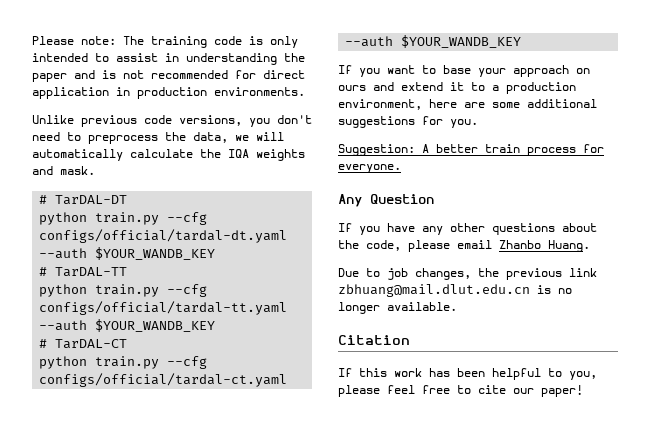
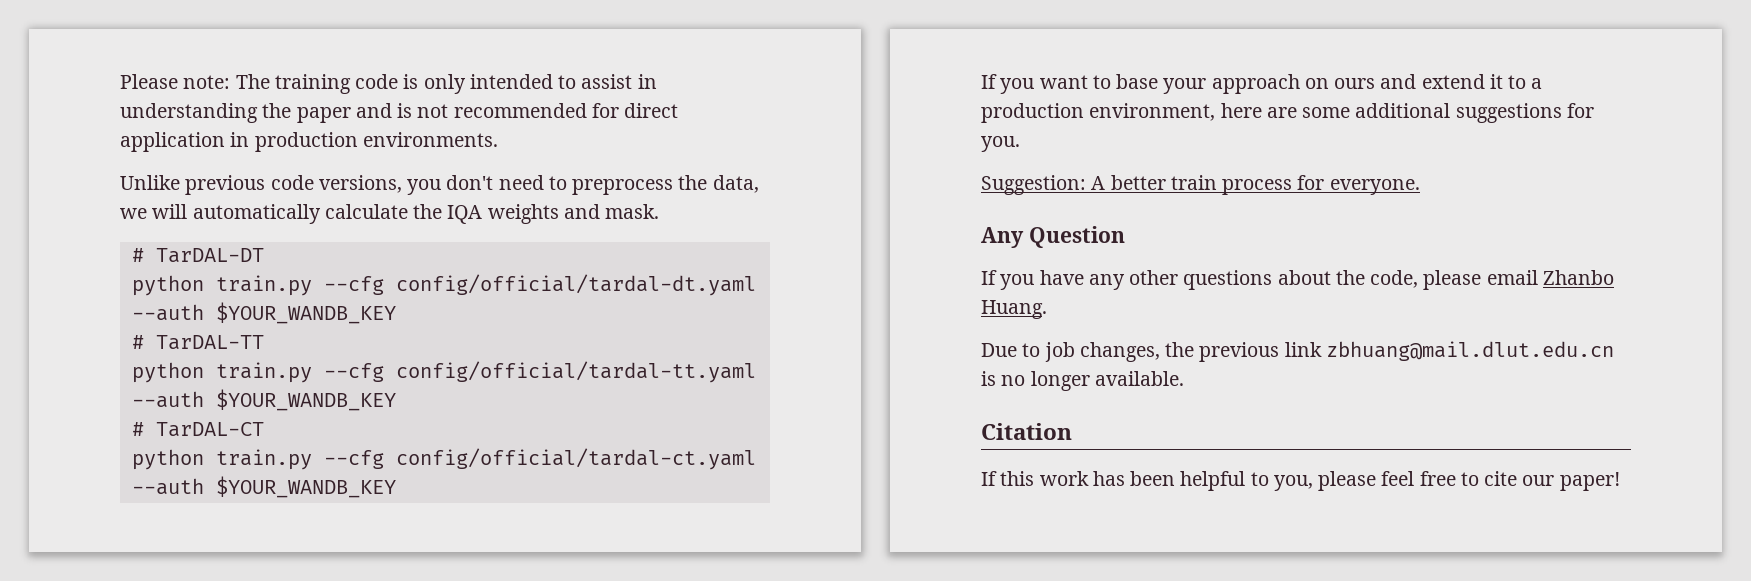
- python train.py --cfg configs/official/tardal-dt.yaml --auth $YOUR_WANDB_KEY
+ python train.py --cfg config/official/tardal-dt.yaml --auth $YOUR_WANDB_KEY
- python train.py --cfg configs/official/tardal-tt.yaml --auth $YOUR_WANDB_KEY
+ python train.py --cfg config/official/tardal-tt.yaml --auth $YOUR_WANDB_KEY
- python train.py --cfg configs/official/tardal-ct.yaml --auth $YOUR_WANDB_KEY
+ python train.py --cfg config/official/tardal-ct.yaml --auth $YOUR_WANDB_KEY

